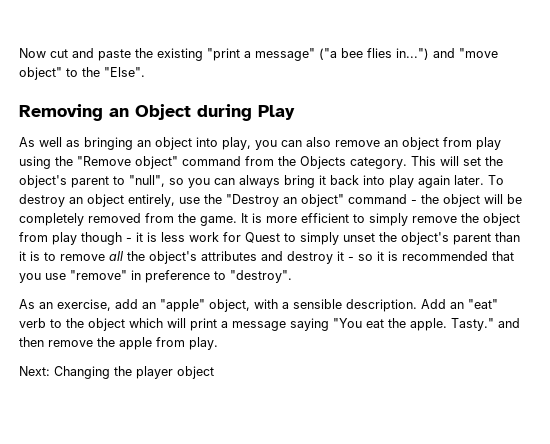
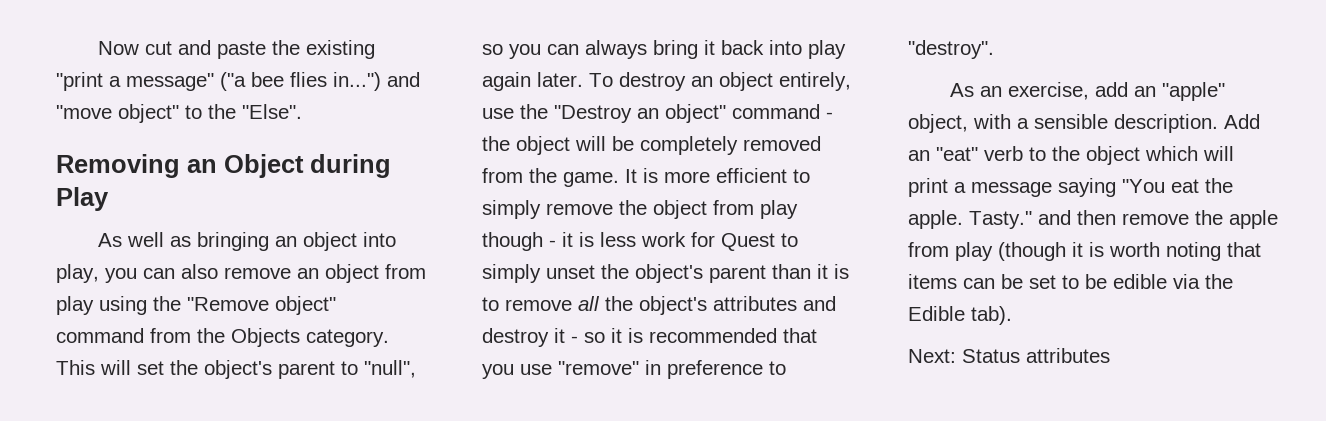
- Tasty." and then remove the apple from play.
- Next: Changing the player object
+ Tasty." and then remove the apple from play (though it is worth noting that items can be set to be edible via the Edible tab).
+ Next: Status attributes

